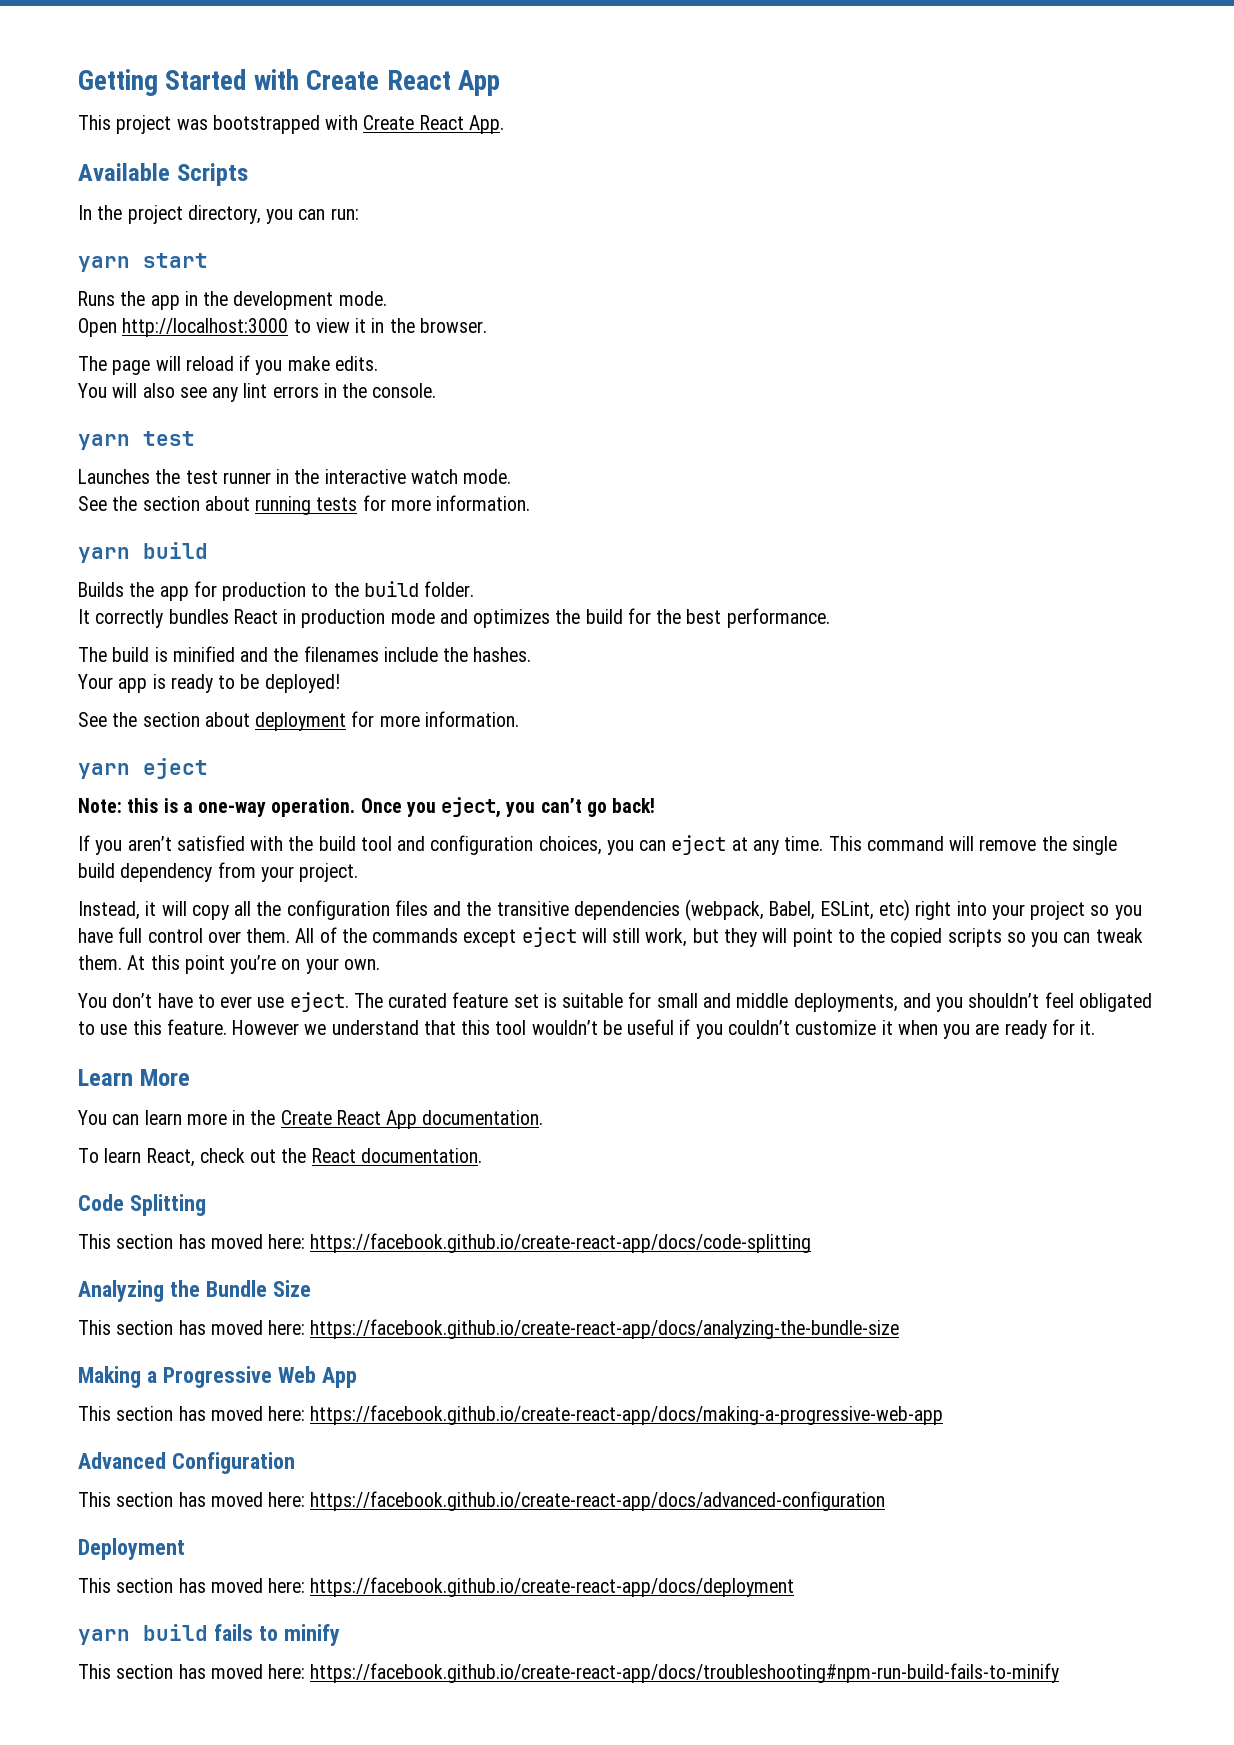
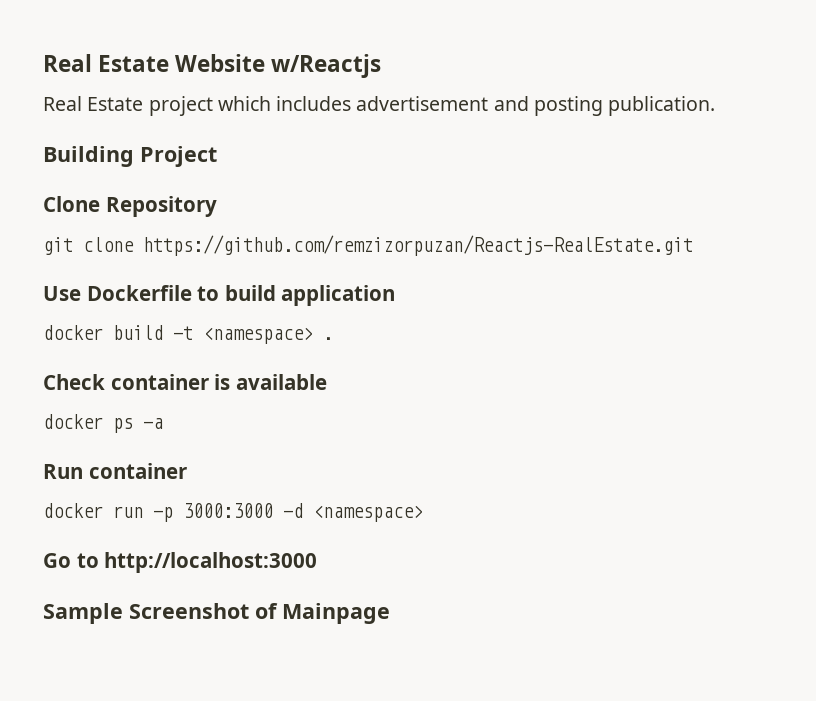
- Getting Started with Create React App
- This project was bootstrapped with Create React App.
- Available Scripts
- In the project directory, you can run:
- yarn start
- Runs the app in the development mode.
- Open http://localhost:3000 to view it in the browser.
- The page will reload if you make edits.
- You will also see any lint errors in the console.
- yarn test
- Launches the test runner in the interactive watch mode.
- See the section about running tests for more information.
- yarn build
- Builds the app for production to the build folder.
- It correctly bundles React in production mode and optimizes the build for the best performance.
- The build is minified and the filenames include the hashes.
- Your app is ready to be deployed!
- See the section about deployment for more information.
- yarn eject
- Note: this is a one-way operation. Once you eject, you can’t go back!
- If you aren’t satisfied with the build tool and configuration choices, you can eject at any time. This command will remove the single build dependency from your project.
- Instead, it will copy all the configuration files and the transitive dependencies (webpack, Babel, ESLint, etc) right into your project so you have full control over them. All of the commands except eject will still work, but they will point to the copied scripts so you can tweak them. At this point you’re on your own.
- You don’t have to ever use eject. The curated feature set is suitable for small and middle deployments, and you shouldn’t feel obligated to use this feature. However we understand that this tool wouldn’t be useful if you couldn’t customize it when you are ready for it.
- Learn More
- You can learn more in the Create React App documentation.
- To learn React, check out the React documentation.
- Code Splitting
- This section has moved here: https://facebook.github.io/create-react-app/docs/code-splitting
- Analyzing the Bundle Size
- This section has moved here: https://facebook.github.io/create-react-app/docs/analyzing-the-bundle-size
- Making a Progressive Web App
- This section has moved here: https://facebook.github.io/create-react-app/docs/making-a-progressive-web-app
- Advanced Configuration
- This section has moved here: https://facebook.github.io/create-react-app/docs/advanced-configuration
- Deployment
- This section has moved here: https://facebook.github.io/create-react-app/docs/deployment
- yarn build fails to minify
- This section has moved here: https://facebook.github.io/create-react-app/docs/troubleshooting#npm-run-build-fails-to-minify
+ Real Estate Website w/Reactjs
+ Real Estate project which includes advertisement and posting publication.
+ Building Project
+ Clone Repository
+ git clone https://github.com/remzizorpuzan/Reactjs-RealEstate.git
+ Use Dockerfile to build application
+ docker build -t <namespace> .
+ Check container is available
+ docker ps -a
+ Run container
+ docker run -p 3000:3000 -d <namespace>
+ Go to http://localhost:3000
+ Sample Screenshot of Mainpage

